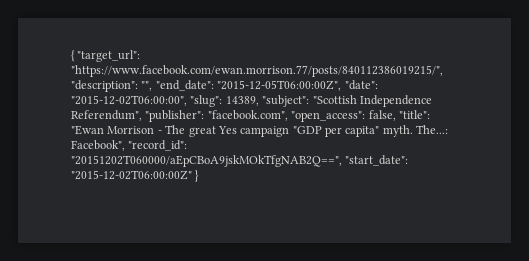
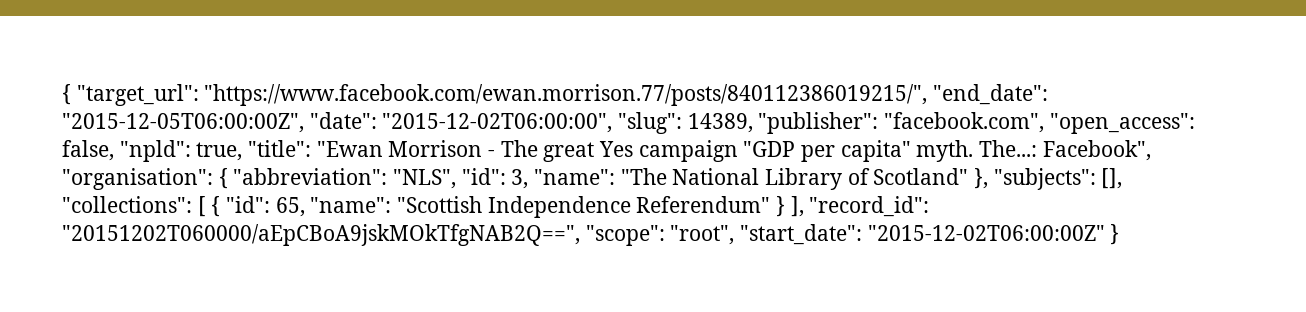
- { "target_url": "https://www.facebook.com/ewan.morrison.77/posts/840112386019215/", "description": "", "end_date": "2015-12-05T06:00:00Z", "date": "2015-12-02T06:00:00", "slug": 14389, "subject": "Scottish Independence Referendum", "publisher": "facebook.com", "open_access": false, "title": "Ewan Morrison - The great Yes campaign "GDP per capita" myth.
+ { "target_url": "https://www.facebook.com/ewan.morrison.77/posts/840112386019215/", "end_date": "2015-12-05T06:00:00Z", "date": "2015-12-02T06:00:00", "slug": 14389, "publisher": "facebook.com", "open_access": false, "npld": true, "title": "Ewan Morrison - The great Yes campaign "GDP per capita" myth.
- The...: Facebook", "record_id": "20151202T060000/aEpCBoA9jskMOkTfgNAB2Q==", "start_date": "2015-12-02T06:00:00Z" }
+ The...: Facebook", "organisation": { "abbreviation": "NLS", "id": 3, "name": "The National Library of Scotland" }, "subjects": [], "collections": [ { "id": 65, "name": "Scottish Independence Referendum" } ], "record_id": "20151202T060000/aEpCBoA9jskMOkTfgNAB2Q==", "scope": "root", "start_date": "2015-12-02T06:00:00Z" }

